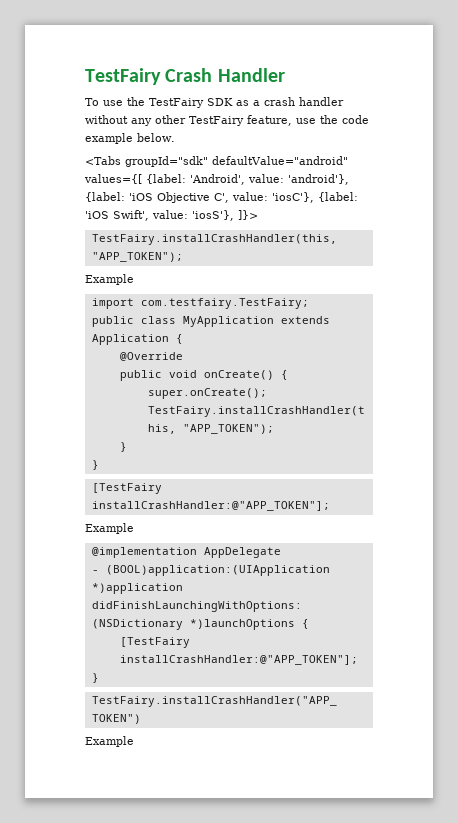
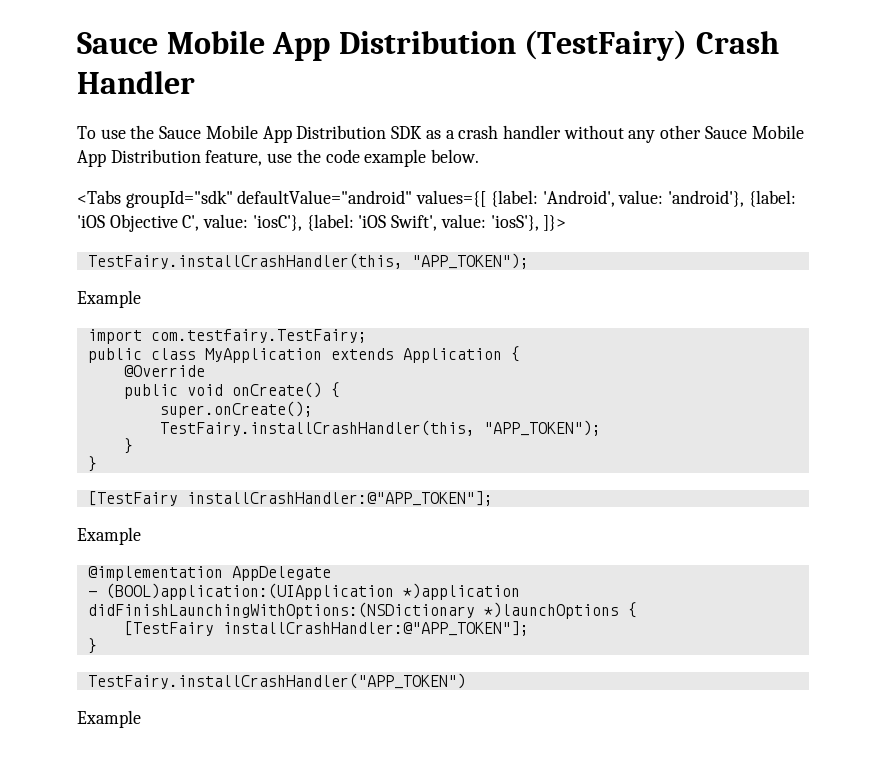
- TestFairy Crash Handler
+ Sauce Mobile App Distribution (TestFairy) Crash Handler
- To use the TestFairy SDK as a crash handler without any other TestFairy feature, use the code example below.
+ To use the Sauce Mobile App Distribution SDK as a crash handler without any other Sauce Mobile App Distribution feature, use the code example below.

